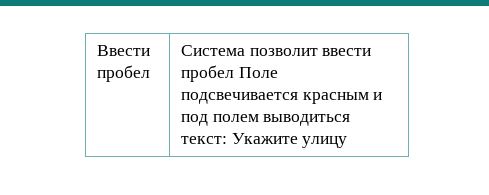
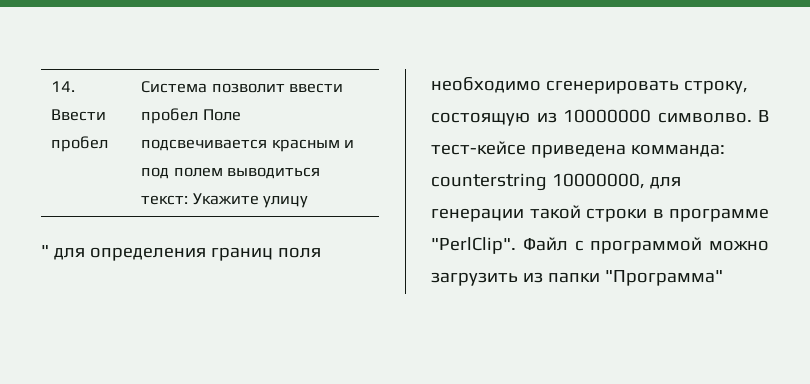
- Ввести пробел | Система позволит ввести пробел Поле подсвечивается красным и под полем выводиться текст: Укажите улицу
+ 14. Ввести пробел | Система позволит ввести пробел Поле подсвечивается красным и под полем выводиться текст: Укажите улицу
+ " для определения границ поля необходимо сгенерировать строку, состоящую из 10000000 символво. В тест-кейсе приведена комманда: counterstring 10000000, для генерации такой строки в программе "PerlClip". Файл с программой можно загрузить из папки "Программа"

